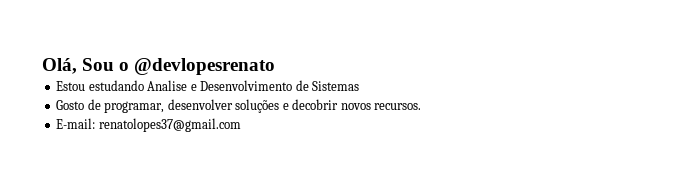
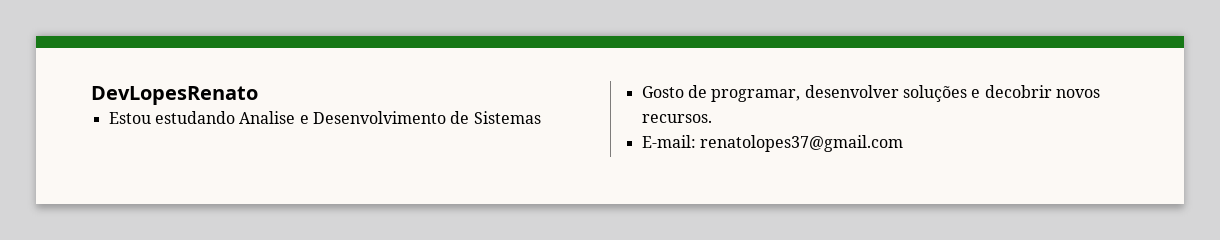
- Olá, Sou o @devlopesrenato
+ DevLopesRenato

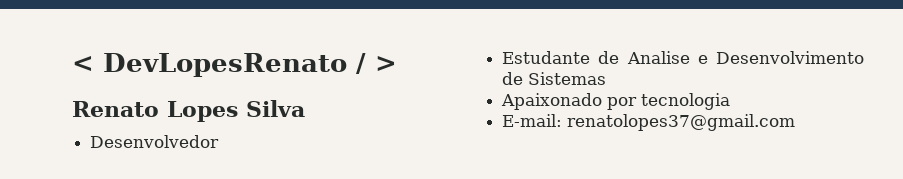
- DevLopesRenato
- Estou estudando Analise e Desenvolvimento de Sistemas
+ < DevLopesRenato / >
+ Renato Lopes Silva
+ Desenvolvedor
+ Estudante de Analise e Desenvolvimento de Sistemas
- Gosto de programar, desenvolver soluções e decobrir novos recursos.
+ Apaixonado por tecnologia

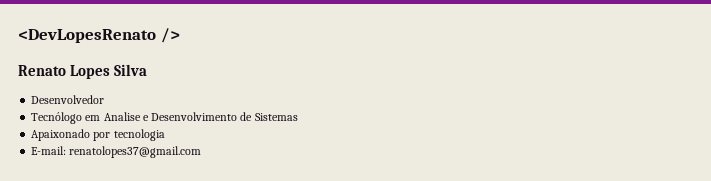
- < DevLopesRenato / >
+ <DevLopesRenato />
- Estudante de Analise e Desenvolvimento de Sistemas
+ Tecnólogo em Analise e Desenvolvimento de Sistemas

